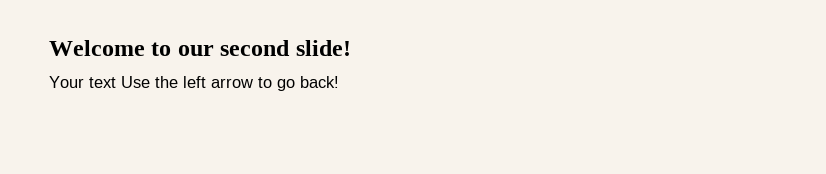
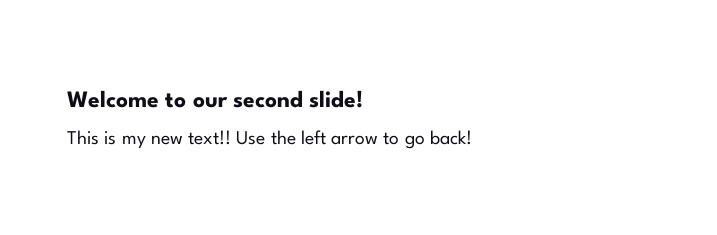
- Your text Use the left arrow to go back!
+ This is my new text!! Use the left arrow to go back!

